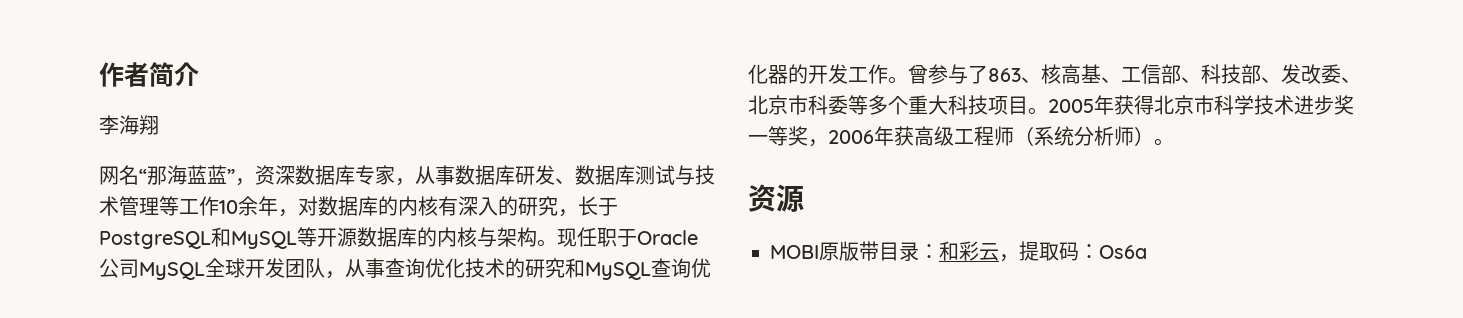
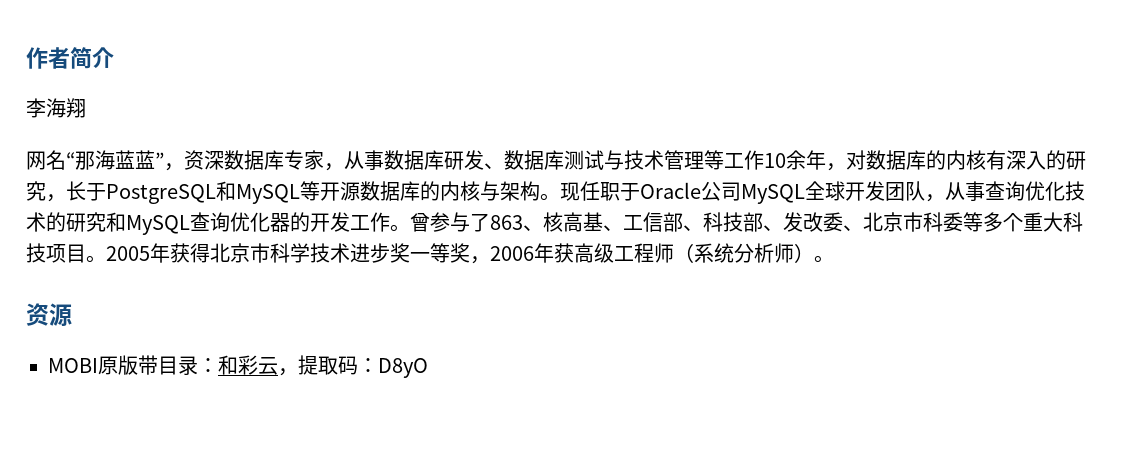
- MOBI原版带目录：和彩云，提取码：Os6a
+ MOBI原版带目录：和彩云，提取码：D8yO

